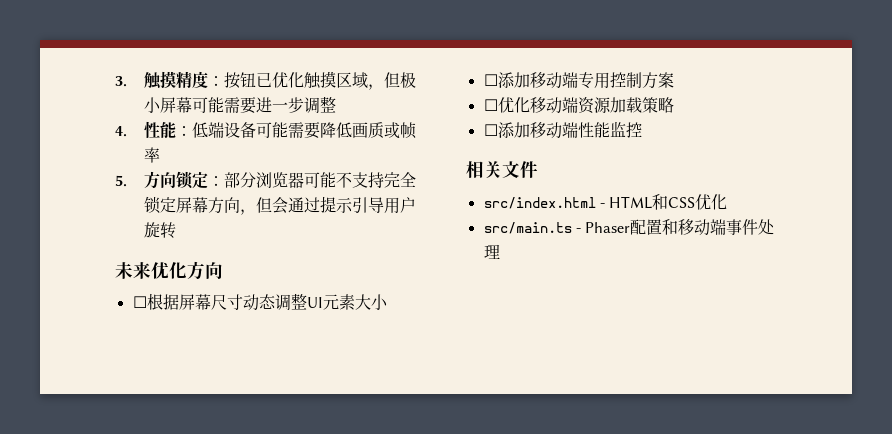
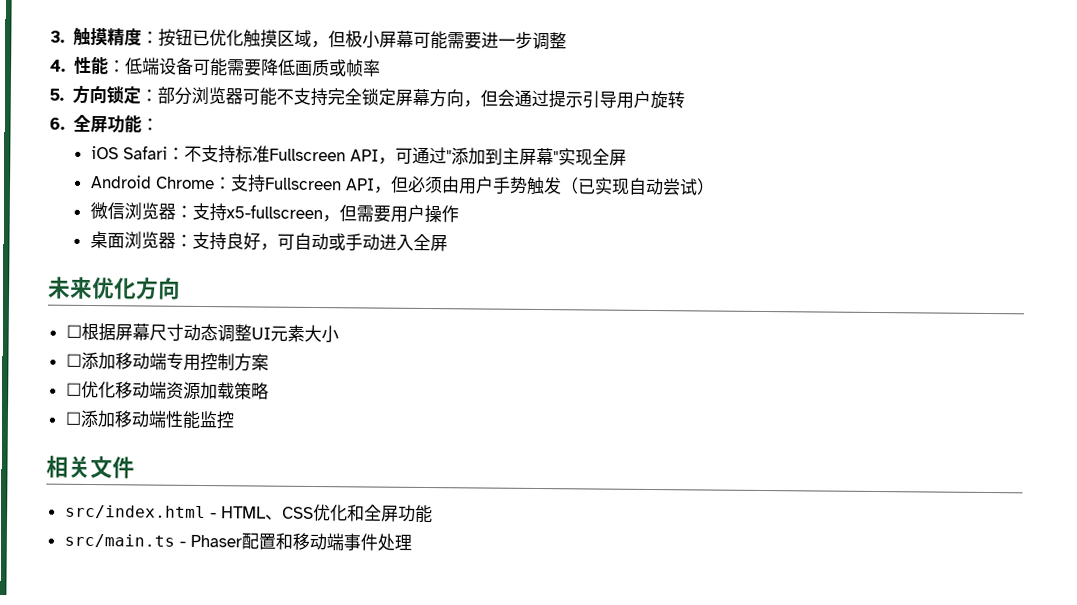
+ 6.全屏功能：
+ iOS Safari：不支持标准Fullscreen API，可通过"添加到主屏幕"实现全屏
+ Android Chrome：支持Fullscreen API，但必须由用户手势触发（已实现自动尝试）
+ 微信浏览器：支持x5-fullscreen，但需要用户操作
+ 桌面浏览器：支持良好，可自动或手动进入全屏
- src/index.html - HTML和CSS优化
+ src/index.html - HTML、CSS优化和全屏功能

